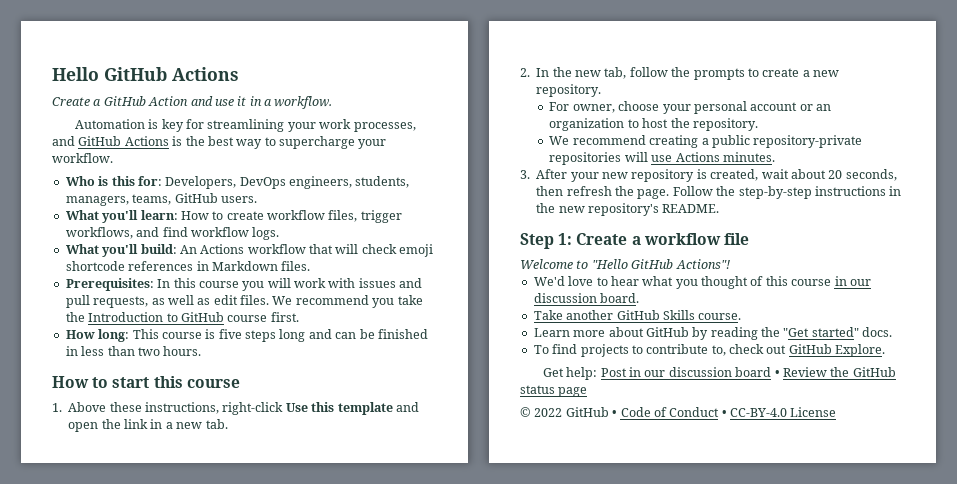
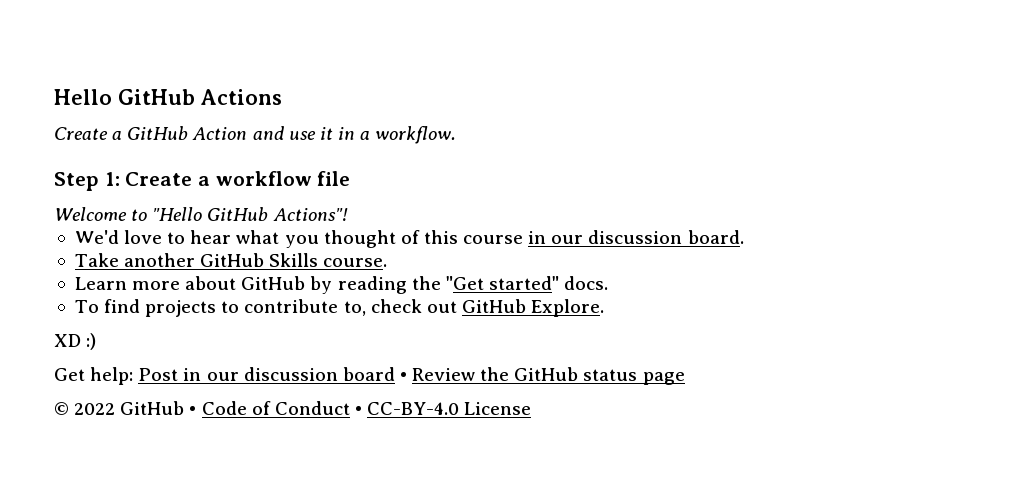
- Automation is key for streamlining your work processes, and GitHub Actions is the best way to supercharge your workflow.
- Who is this for: Developers, DevOps engineers, students, managers, teams, GitHub users.
- What you'll learn: How to create workflow files, trigger workflows, and find workflow logs.
- What you'll build: An Actions workflow that will check emoji shortcode references in Markdown files.
- Prerequisites: In this course you will work with issues and pull requests, as well as edit files. We recommend you take the Introduction to GitHub course first.
- How long: This course is five steps long and can be finished in less than two hours.
- How to start this course
- 1. Above these instructions, right-click Use this template and open the link in a new tab.
- 2. In the new tab, follow the prompts to create a new repository.
- For owner, choose your personal account or an organization to host the repository.
- We recommend creating a public repository-private repositories will use Actions minutes.
- 3. After your new repository is created, wait about 20 seconds, then refresh the page. Follow the step-by-step instructions in the new repository's README.
+ XD :)

